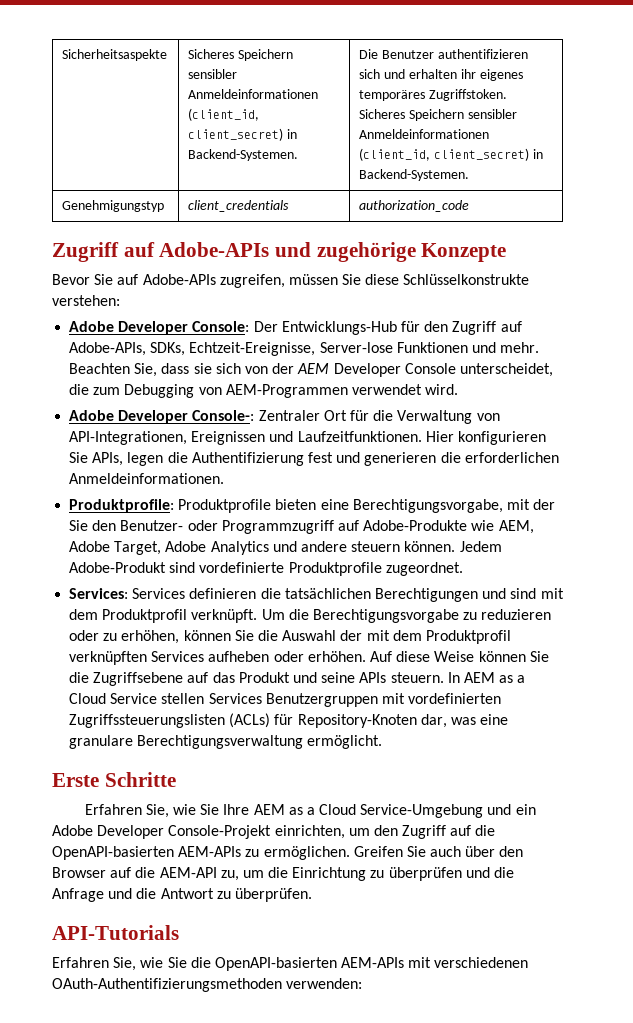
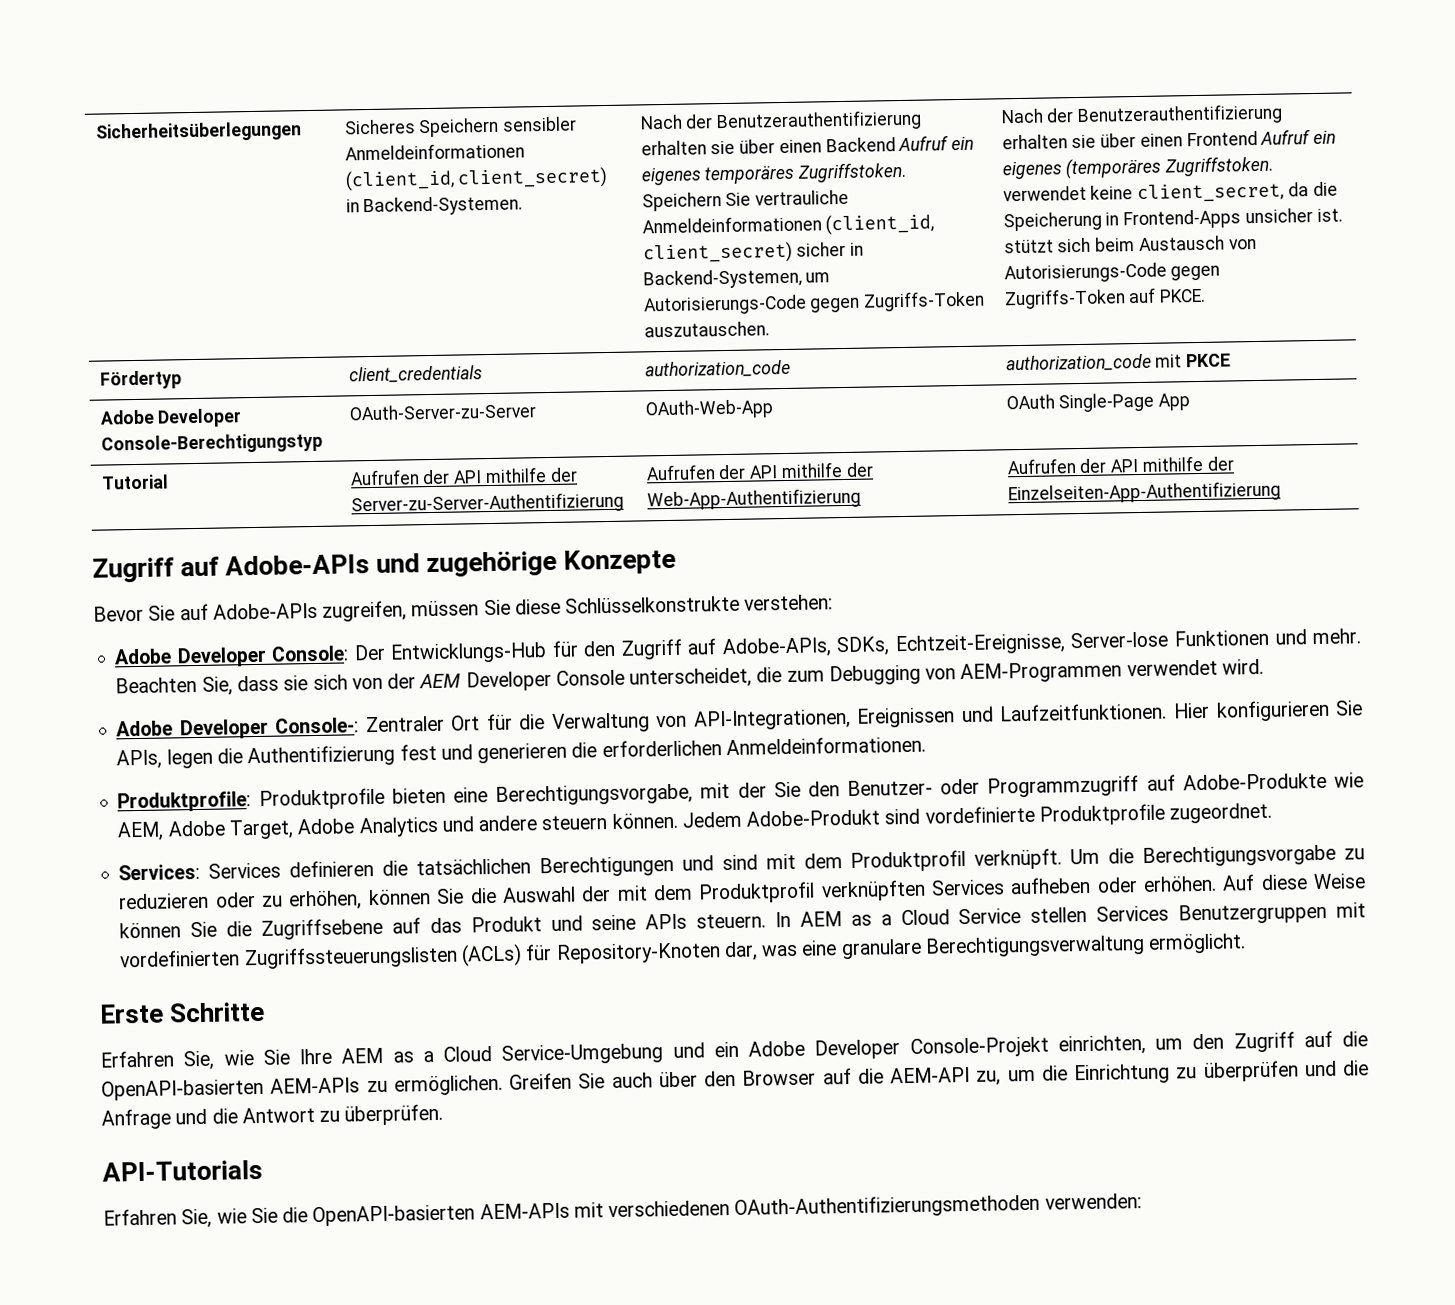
- Sicherheitsaspekte
+ Sicherheitsüberlegungen
- Die Benutzer authentifizieren sich und erhalten ihr eigenes temporäres Zugriffstoken. Sicheres Speichern sensibler Anmeldeinformationen (client_id, client_secret) in Backend-Systemen.
- Genehmigungstyp | client_credentials | authorization_code
+ Nach der Benutzerauthentifizierung erhalten sie über einen Backend Aufruf ein eigenes temporäres Zugriffstoken. Speichern Sie vertrauliche Anmeldeinformationen (client_id, client_secret) sicher in Backend-Systemen, um Autorisierungs-Code gegen Zugriffs-Token auszutauschen. | Nach der Benutzerauthentifizierung erhalten sie über einen Frontend Aufruf ein eigenes (temporäres Zugriffstoken. verwendet keine client_secret, da die Speicherung in Frontend-Apps unsicher ist. stützt sich beim Austausch von Autorisierungs-Code gegen Zugriffs-Token auf PKCE.
+ Fördertyp | client_credentials | authorization_code | authorization_code mit PKCE
+ Adobe Developer Console-Berechtigungstyp | OAuth-Server-zu-Server | OAuth-Web-App | OAuth Single-Page App
+ Tutorial | Aufrufen der API mithilfe der Server-zu-Server-Authentifizierung | Aufrufen der API mithilfe der Web-App-Authentifizierung | Aufrufen der API mithilfe der Einzelseiten-App-Authentifizierung

